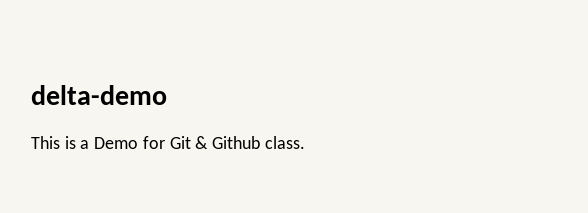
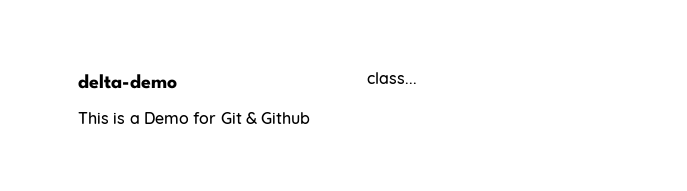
- This is a Demo for Git & Github class.
+ This is a Demo for Git & Github class...

